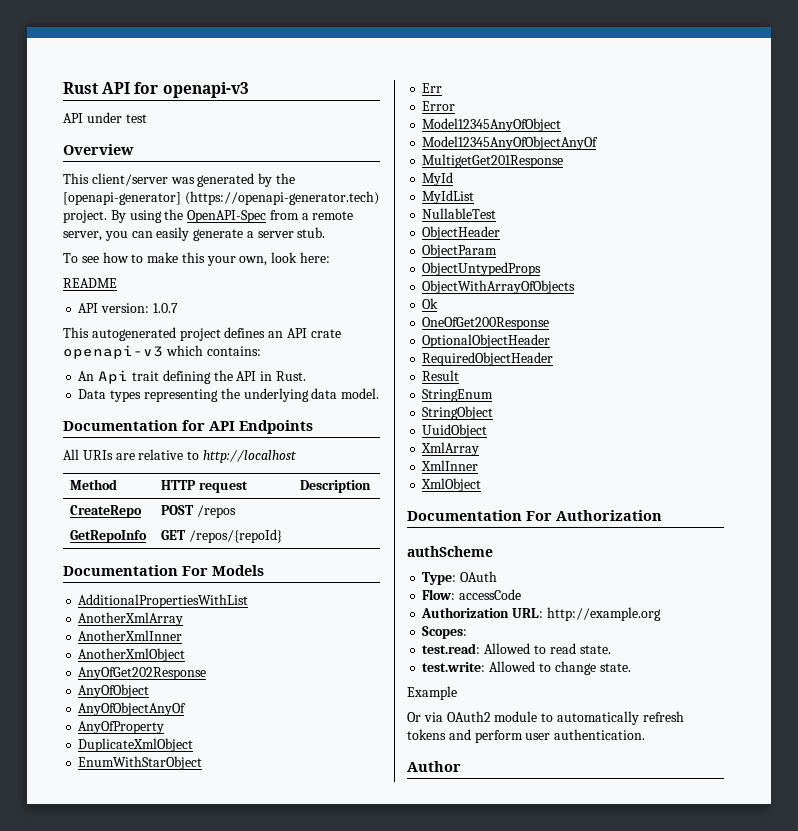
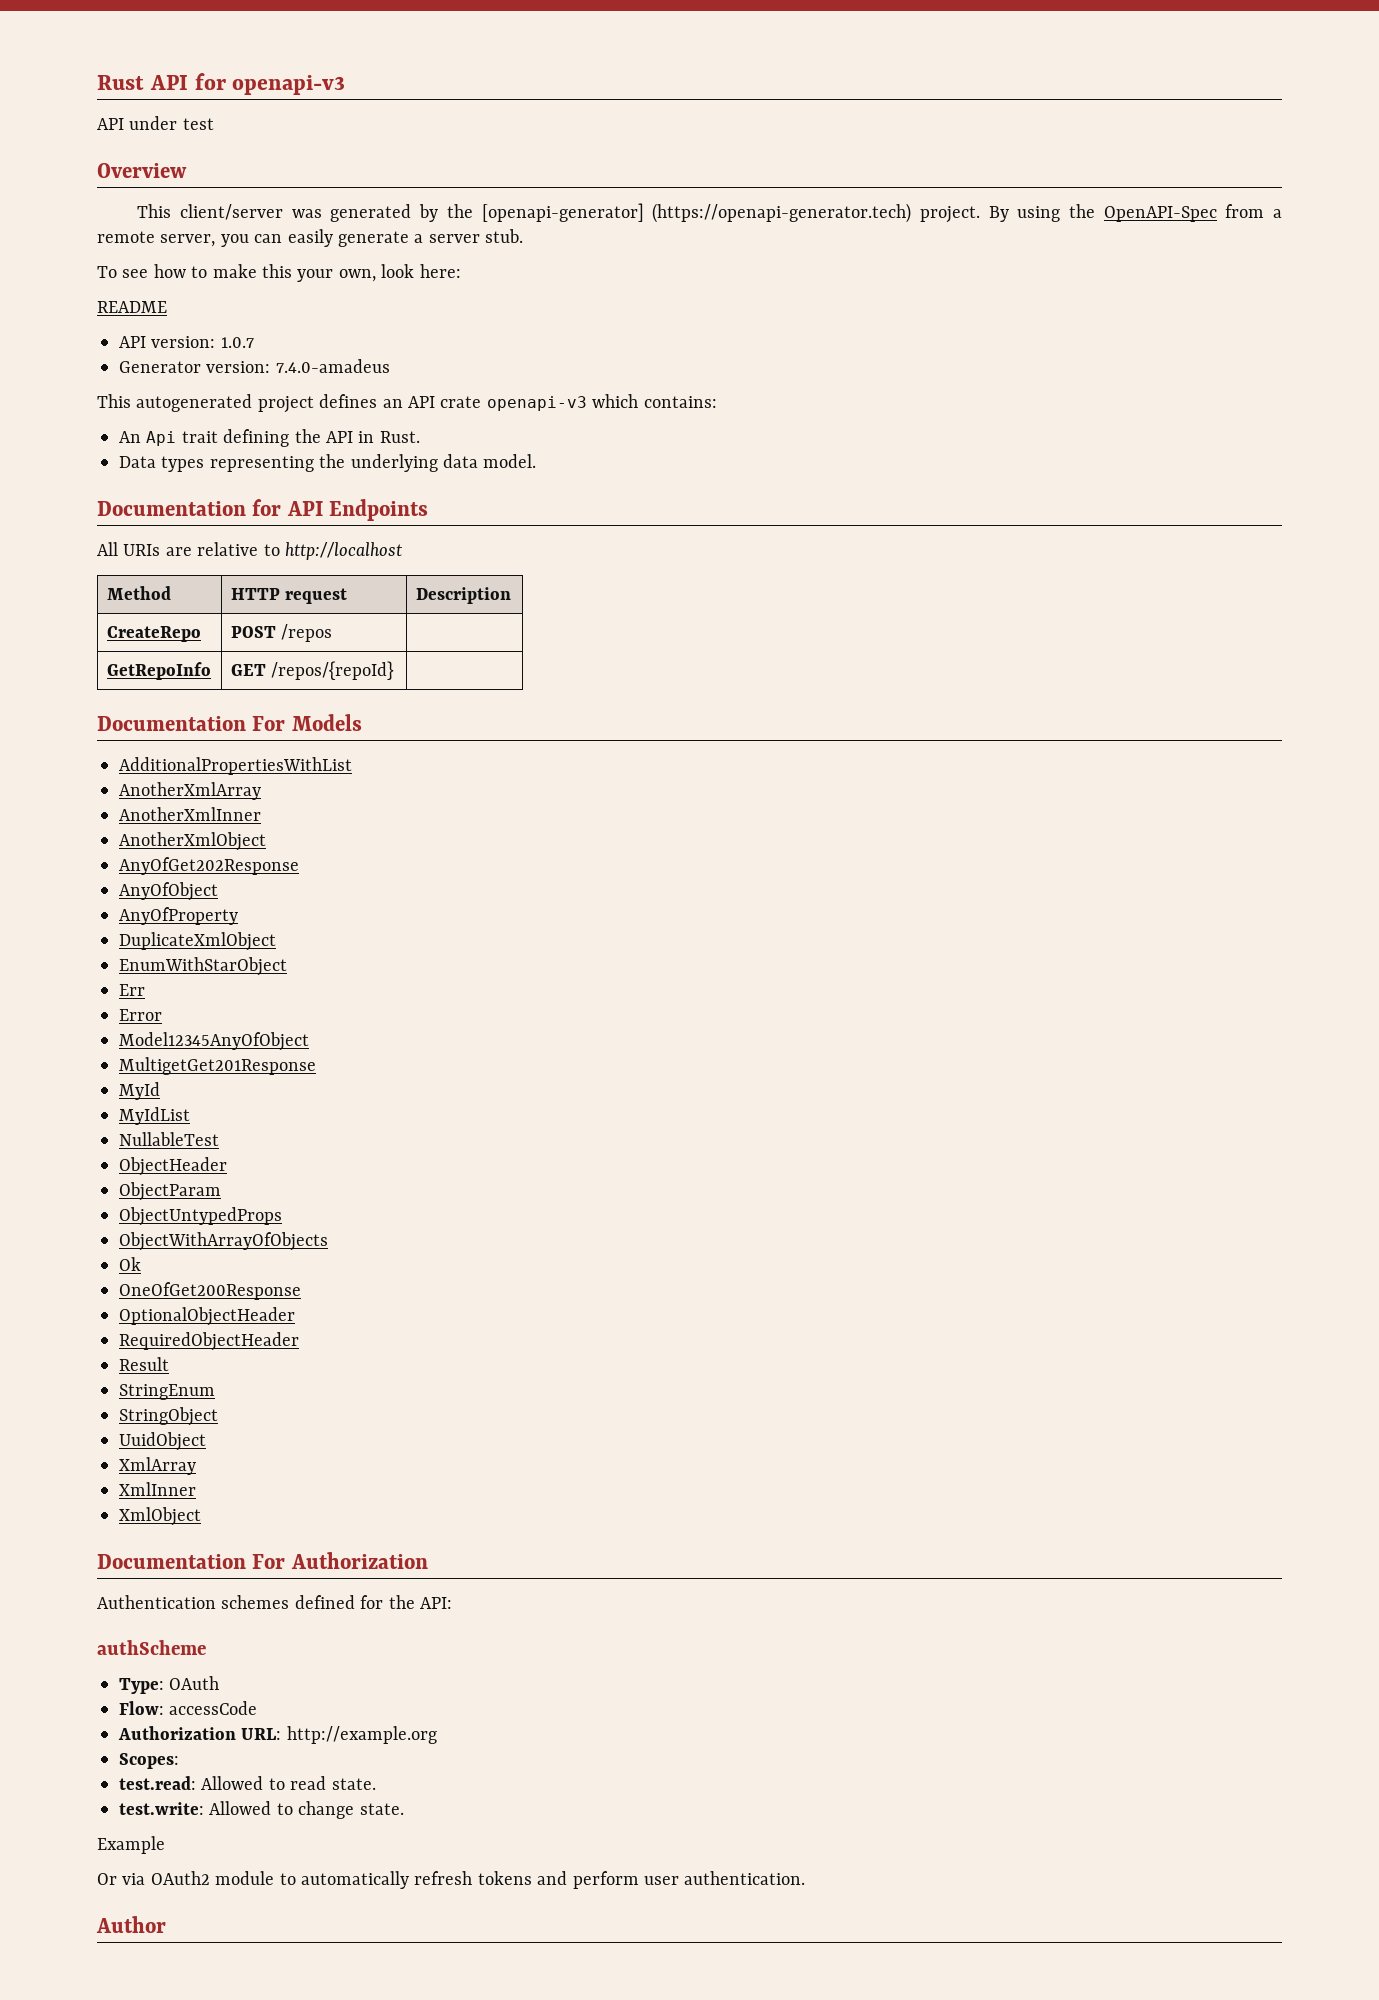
+ Generator version: 7.4.0-amadeus
- AnyOfObjectAnyOf
- Model12345AnyOfObjectAnyOf
+ Authentication schemes defined for the API:

